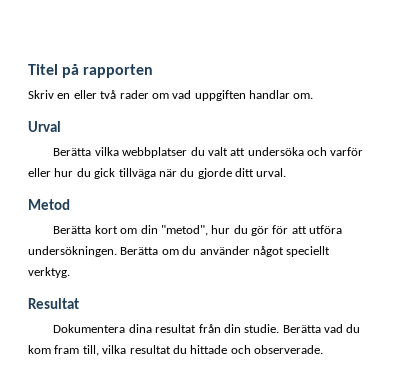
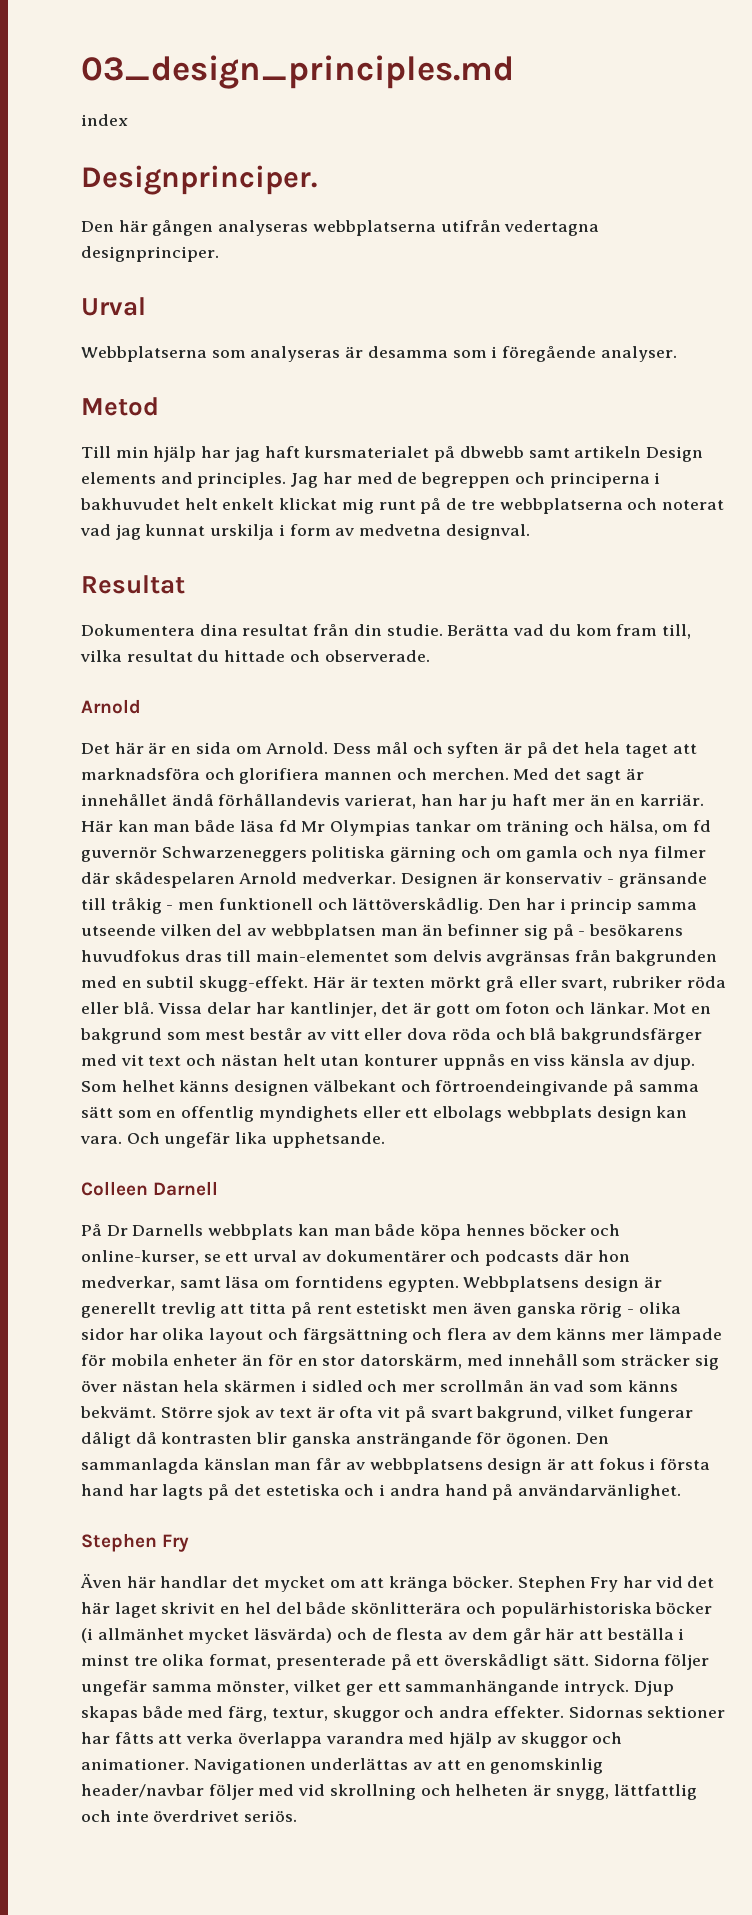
- Titel på rapporten
- Skriv en eller två rader om vad uppgiften handlar om.
+ 03_design_principles.md
+ index
+ Designprinciper.
+ Den här gången analyseras webbplatserna utifrån vedertagna designprinciper.
  Urval
- Berätta vilka webbplatser du valt att undersöka och varför eller hur du gick tillväga när du gjorde ditt urval.
+ Webbplatserna som analyseras är desamma som i föregående analyser.
  Metod
- Berätta kort om din "metod", hur du gör för att utföra undersökningen. Berätta om du använder något speciellt verktyg.
+ Till min hjälp har jag haft kursmaterialet på dbwebb samt artikeln Design elements and principles. Jag har med de begreppen och principerna i bakhuvudet helt enkelt klickat mig runt på de tre webbplatserna och noterat vad jag kunnat urskilja i form av medvetna designval.
  Berätta vad du kom fram till, vilka resultat du hittade och observerade.
+ Arnold
+ Det här är en sida om Arnold. Dess mål och syften är på det hela taget att marknadsföra och glorifiera mannen och merchen. Med det sagt är innehållet ändå förhållandevis varierat, han har ju haft mer än en karriär. Här kan man både läsa fd Mr Olympias tankar om träning och hälsa, om fd guvernör Schwarzeneggers politiska gärning och om gamla och nya filmer där skådespelaren Arnold medverkar. Designen är konservativ - gränsande till tråkig - men funktionell och lättöverskådlig. Den har i princip samma utseende vilken del av webbplatsen man än befinner sig på - besökarens huvudfokus dras till main-elementet som delvis avgränsas från bakgrunden med en subtil skugg-effekt. Här är texten mörkt grå eller svart, rubriker röda eller blå. Vissa delar har kantlinjer, det är gott om foton och länkar. Mot en bakgrund som mest består av vitt eller dova röda och blå bakgrundsfärger med vit text och nästan helt utan konturer uppnås en viss känsla av djup. Som helhet känns designen välbekant och förtroendeingivande på samma sätt som en offentlig myndighets eller ett elbolags webbplats design kan vara. Och ungefär lika upphetsande.
+ Colleen Darnell
+ På Dr Darnells webbplats kan man både köpa hennes böcker och online-kurser, se ett urval av dokumentärer och podcasts där hon medverkar, samt läsa om forntidens egypten. Webbplatsens design är generellt trevlig att titta på rent estetiskt men även ganska rörig - olika sidor har olika layout och färgsättning och flera av dem känns mer lämpade för mobila enheter än för en stor datorskärm, med innehåll som sträcker sig över nästan hela skärmen i sidled och mer scrollmån än vad som känns bekvämt. Större sjok av text är ofta vit på svart bakgrund, vilket fungerar dåligt då kontrasten blir ganska ansträngande för ögonen. Den sammanlagda känslan man får av webbplatsens design är att fokus i första hand har lagts på det estetiska och i andra hand på användarvänlighet.
+ Stephen Fry
+ Även här handlar det mycket om att kränga böcker. Stephen Fry har vid det här laget skrivit en hel del både skönlitterära och populärhistoriska böcker (i allmänhet mycket läsvärda) och de flesta av dem går här att beställa i minst tre olika format, presenterade på ett överskådligt sätt. Sidorna följer ungefär samma mönster, vilket ger ett sammanhängande intryck. Djup skapas både med färg, textur, skuggor och andra effekter. Sidornas sektioner har fåtts att verka överlappa varandra med hjälp av skuggor och animationer. Navigationen underlättas av att en genomskinlig header/navbar följer med vid skrollning och helheten är snygg, lättfattlig och inte överdrivet seriös.

